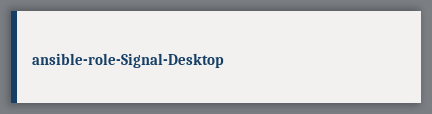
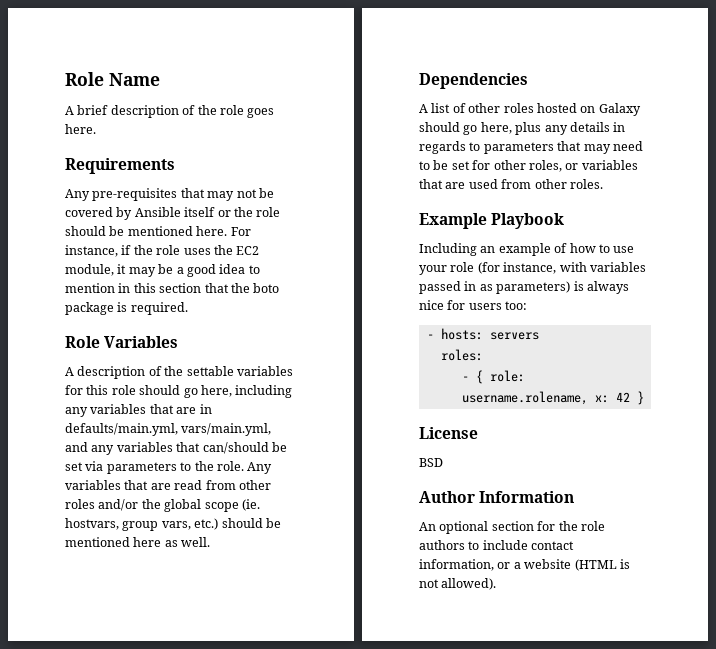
- ansible-role-Signal-Desktop
+ Role Name
+ A brief description of the role goes here.
+ Requirements
+ Any pre-requisites that may not be covered by Ansible itself or the role should be mentioned here. For instance, if the role uses the EC2 module, it may be a good idea to mention in this section that the boto package is required.
+ Role Variables
+ A description of the settable variables for this role should go here, including any variables that are in defaults/main.yml, vars/main.yml, and any variables that can/should be set via parameters to the role. Any variables that are read from other roles and/or the global scope (ie. hostvars, group vars, etc.) should be mentioned here as well.
+ Dependencies
+ A list of other roles hosted on Galaxy should go here, plus any details in regards to parameters that may need to be set for other roles, or variables that are used from other roles.
+ Example Playbook
+ Including an example of how to use your role (for instance, with variables passed in as parameters) is always nice for users too:
+ - hosts: servers
+ roles:
+ - { role: username.rolename, x: 42 }
+ License
+ BSD
+ Author Information
+ An optional section for the role authors to include contact information, or a website (HTML is not allowed).

